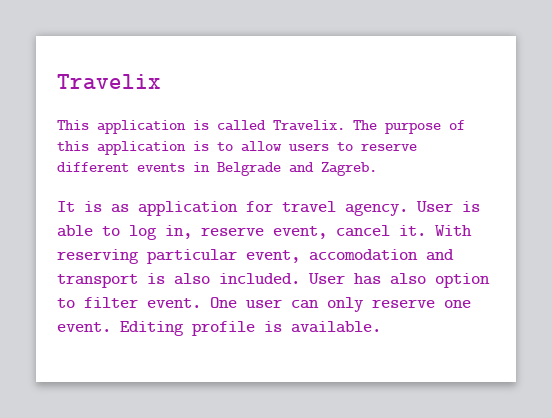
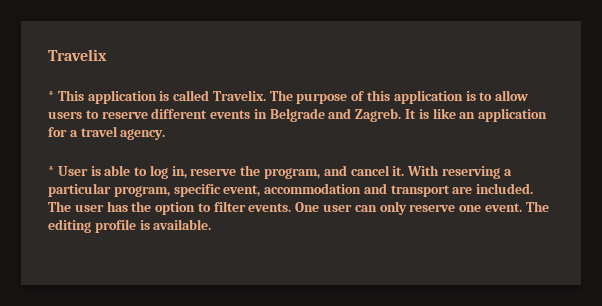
- This application is called Travelix.
+ * This application is called Travelix.
- The purpose of this application is to allow users to reserve different events in Belgrade and Zagreb.
- It is as application for travel agency. User is able to log in, reserve event, cancel it.
+ The purpose of this application is to allow users to reserve different events in Belgrade and Zagreb. It is like an application for a travel agency.
+ * User is able to log in, reserve the program, and cancel it.
- With reserving particular event, accomodation and transport is also included. User has also option to filter event.
+ With reserving a particular program, specific event, accommodation and transport are included. The user has the option to filter events.
- Editing profile is available.
+ The editing profile is available.

